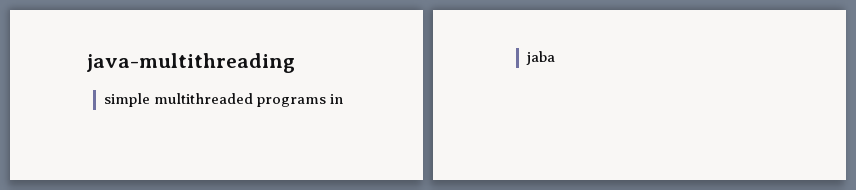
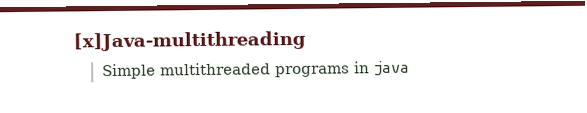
- java-multithreading
- simple multithreaded programs in jaba
+ [x]Java-multithreading
+ Simple multithreaded programs in java

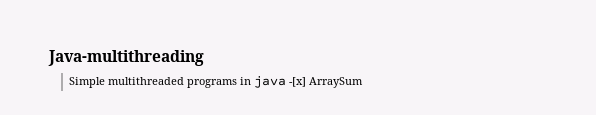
- [x]Java-multithreading
+ Java-multithreading
- Simple multithreaded programs in java
+ Simple multithreaded programs in java -[x] ArraySum

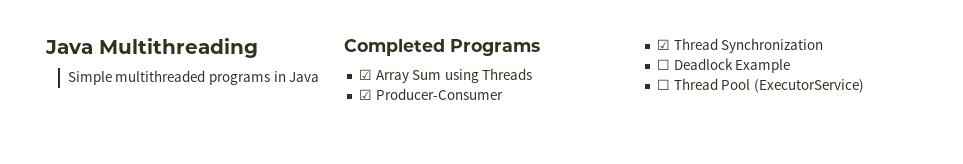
- Java-multithreading
+ Java Multithreading
- Simple multithreaded programs in java -[x] ArraySum
+ Simple multithreaded programs in Java
+ Completed Programs
+ ☑ Array Sum using Threads
+ ☑ Producer-Consumer
+ ☑ Thread Synchronization
+ ☐ Deadlock Example
+ ☐ Thread Pool (ExecutorService)

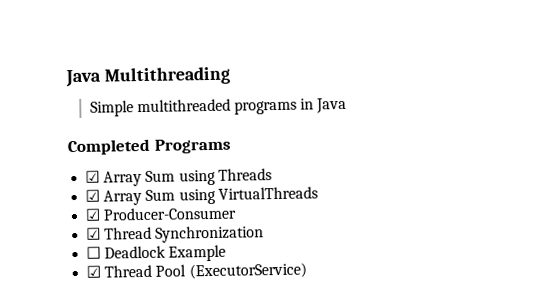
+ ☑ Array Sum using VirtualThreads
- ☐ Thread Pool (ExecutorService)
+ ☑ Thread Pool (ExecutorService)

